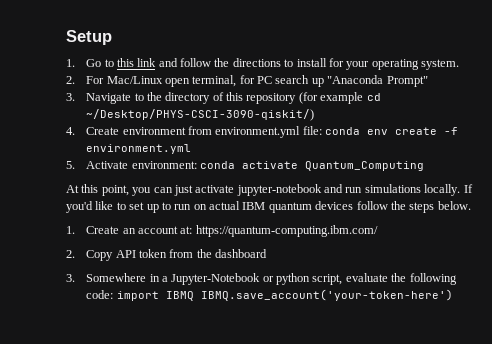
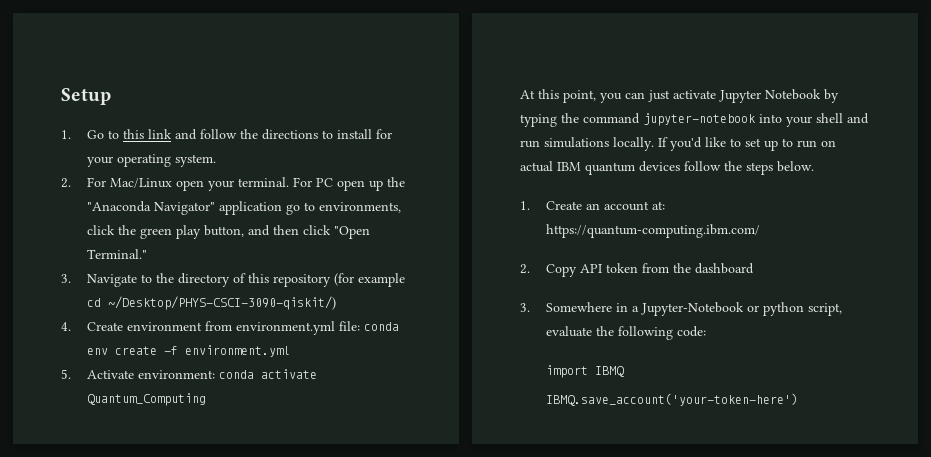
- 2. For Mac/Linux open terminal, for PC search up "Anaconda Prompt"
+ 2. For Mac/Linux open your terminal. For PC open up the "Anaconda Navigator" application go to environments, click the green play button, and then click "Open Terminal."
- At this point, you can just activate jupyter-notebook and run simulations locally.
+ At this point, you can just activate Jupyter Notebook by typing the command jupyter-notebook into your shell and run simulations locally.
- 3. Somewhere in a Jupyter-Notebook or python script, evaluate the following code: import IBMQ IBMQ.save_account('your-token-here')
+ 3. Somewhere in a Jupyter-Notebook or python script, evaluate the following code:
+ import IBMQ
+ IBMQ.save_account('your-token-here')

